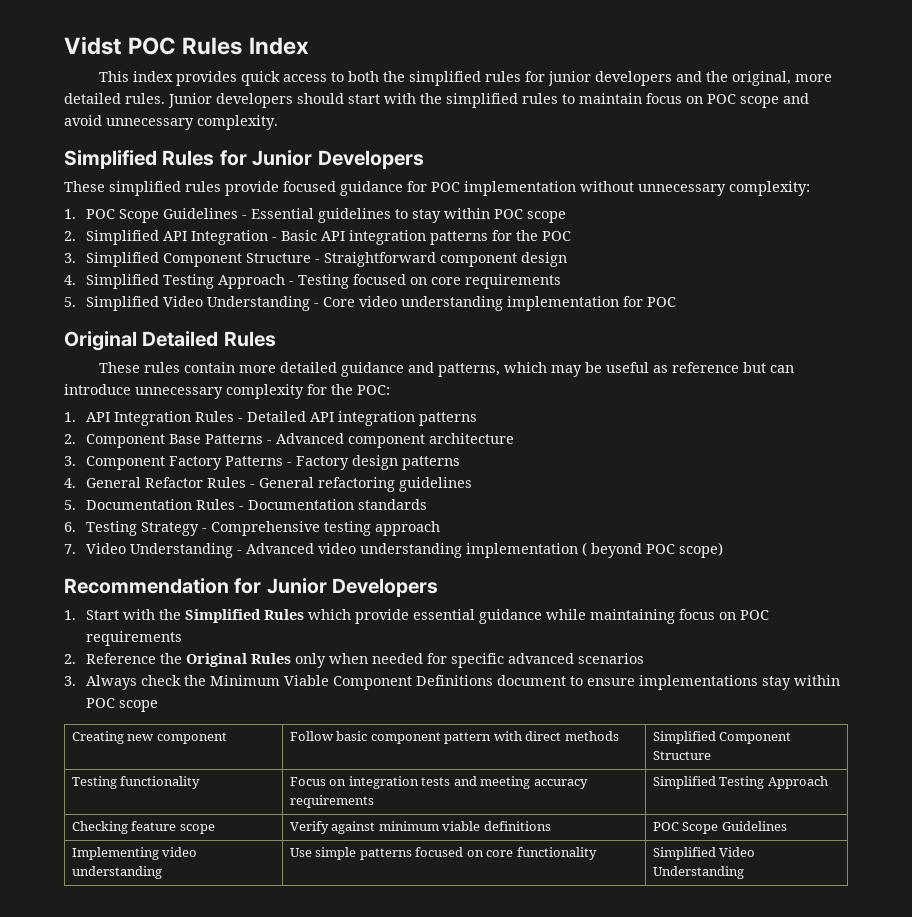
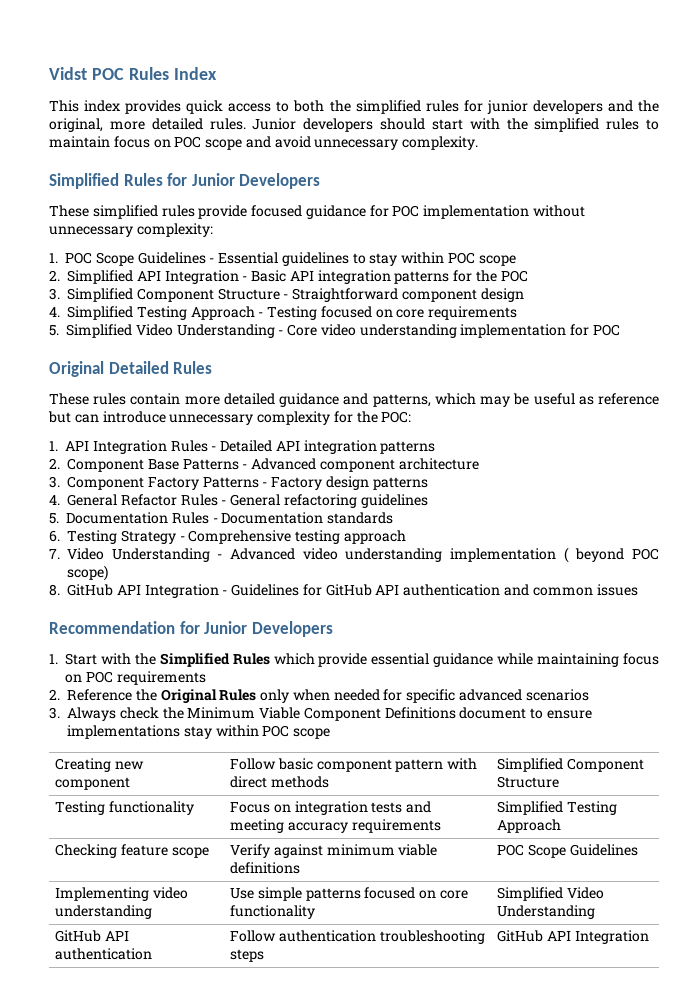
+ 8. GitHub API Integration - Guidelines for GitHub API authentication and common issues
+ GitHub API authentication | Follow authentication troubleshooting steps | GitHub API Integration

